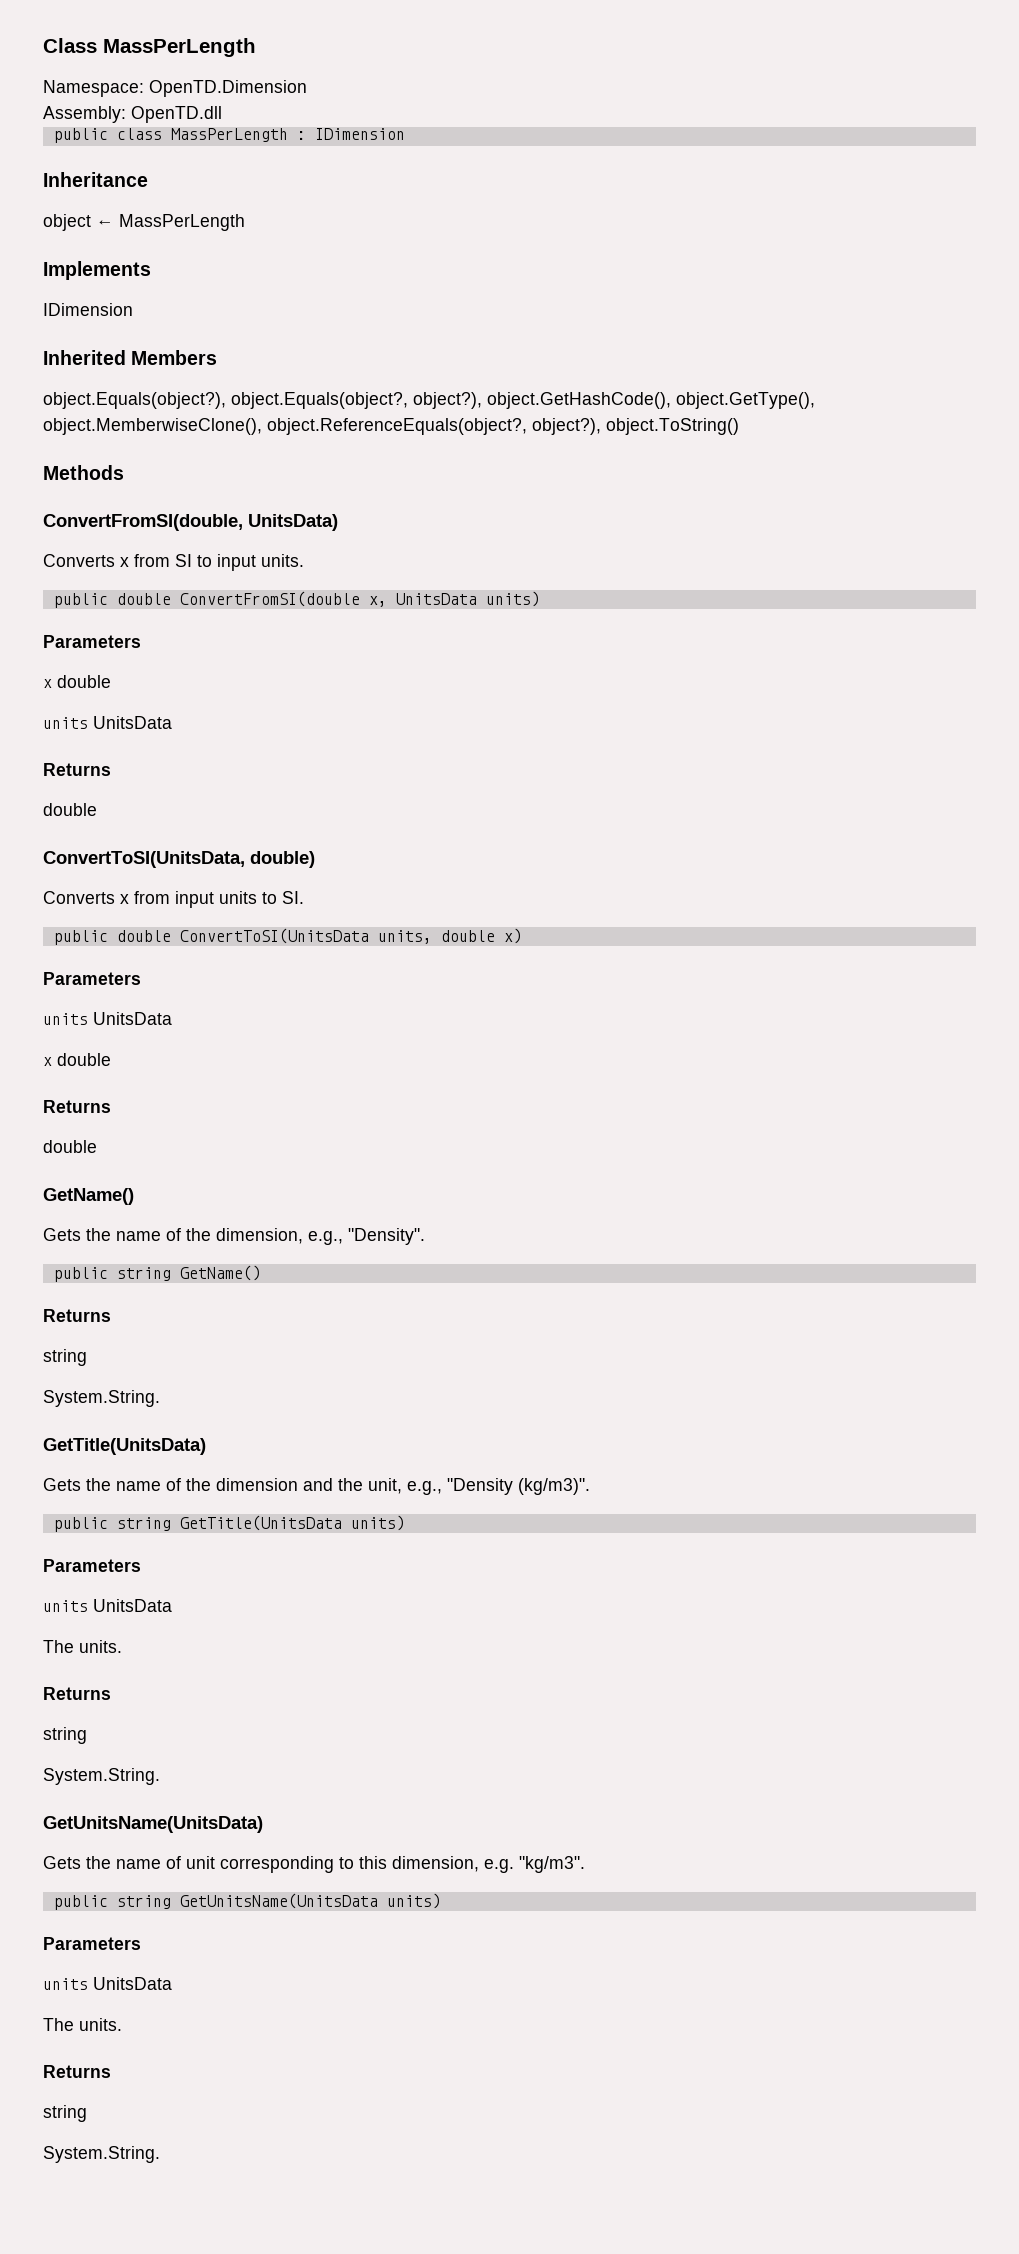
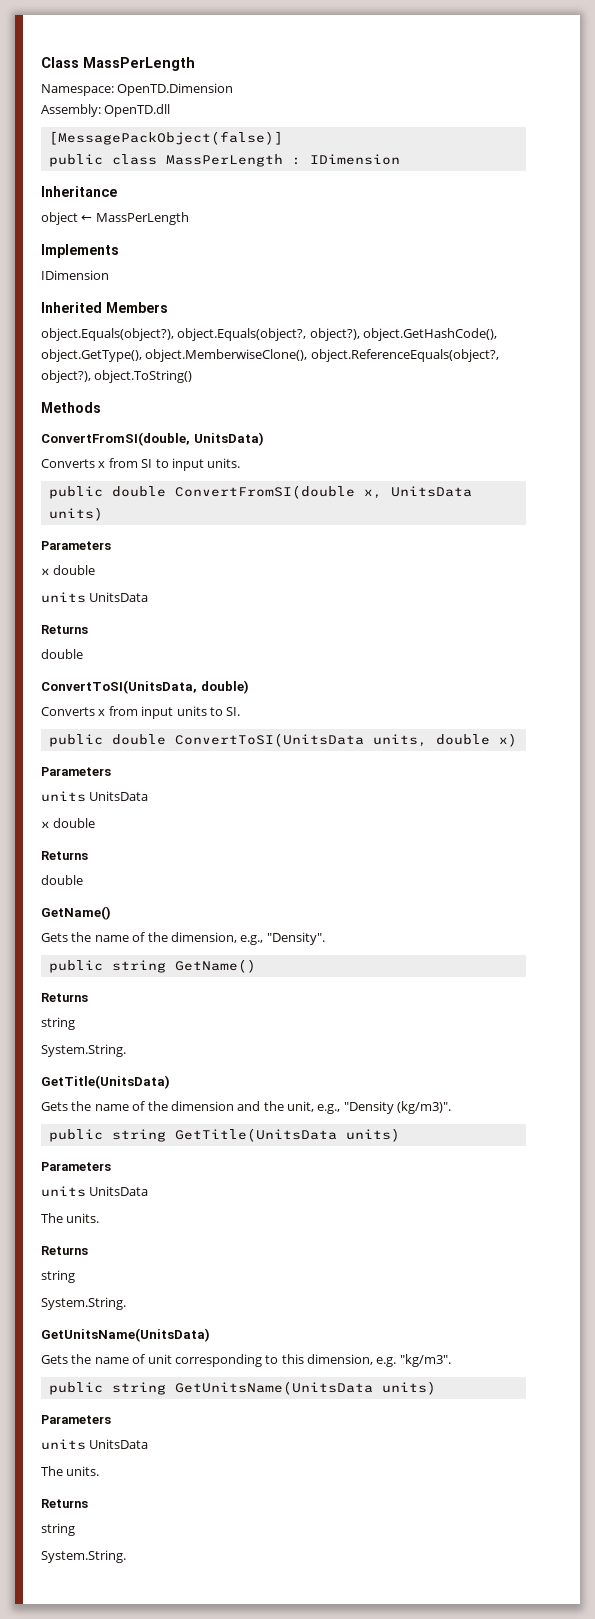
+ [MessagePackObject(false)]

